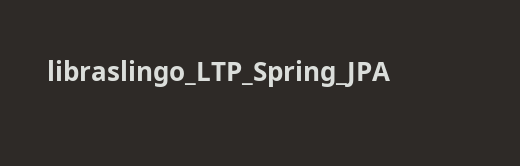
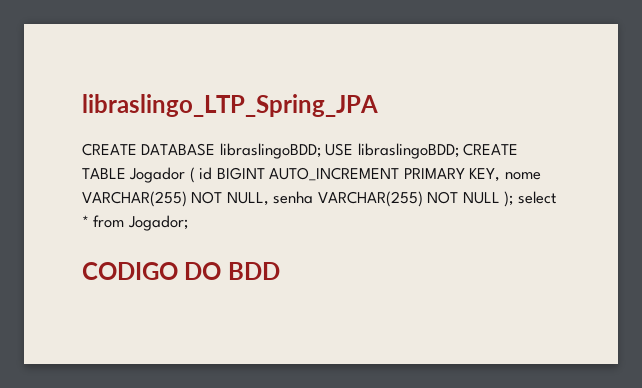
+ CREATE DATABASE libraslingoBDD; USE libraslingoBDD; CREATE TABLE Jogador ( id BIGINT AUTO_INCREMENT PRIMARY KEY, nome VARCHAR(255) NOT NULL, senha VARCHAR(255) NOT NULL ); select * from Jogador;
+ CODIGO DO BDD

